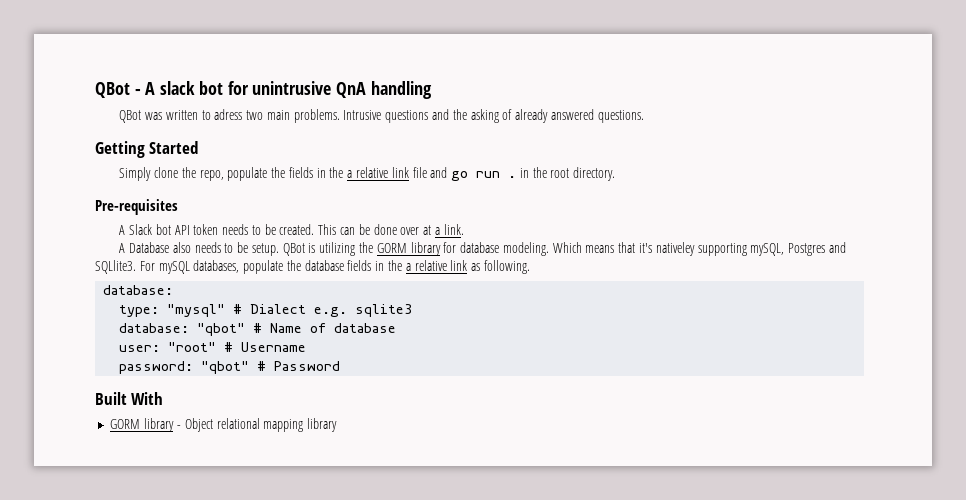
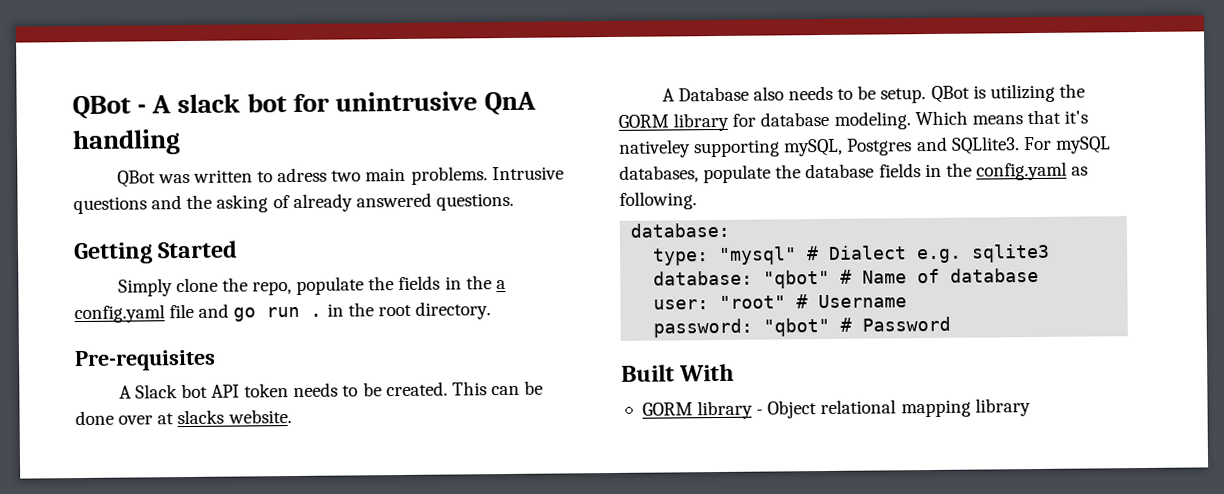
- Simply clone the repo, populate the fields in the a relative link file and go run . in the root directory.
+ Simply clone the repo, populate the fields in the a config.yaml file and go run . in the root directory.
- This can be done over at a link.
+ This can be done over at slacks website.
- For mySQL databases, populate the database fields in the a relative link as following.
+ For mySQL databases, populate the database fields in the config.yaml as following.

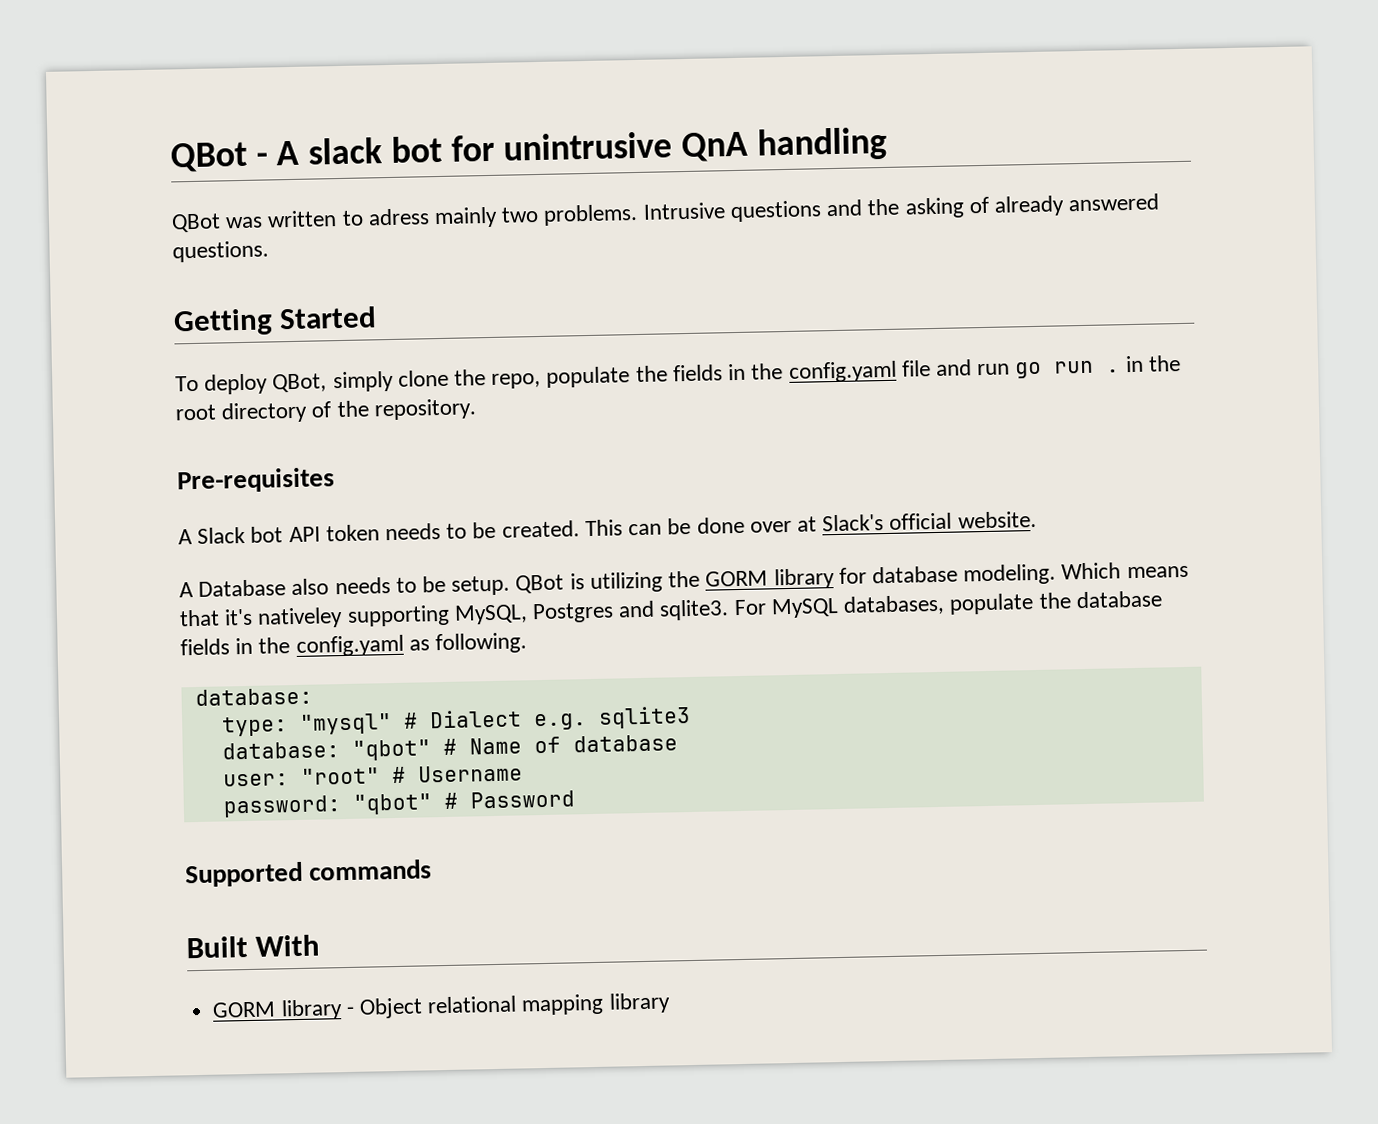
- QBot was written to adress two main problems.
+ QBot was written to adress mainly two problems.
- Simply clone the repo, populate the fields in the a config.yaml file and go run . in the root directory.
+ To deploy QBot, simply clone the repo, populate the fields in the config.yaml file and run go run . in the root directory of the repository.
- This can be done over at slacks website.
+ This can be done over at Slack's official website.
- Which means that it's nativeley supporting mySQL, Postgres and SQLlite3. For mySQL databases, populate the database fields in the config.yaml as following.
+ Which means that it's nativeley supporting MySQL, Postgres and sqlite3. For MySQL databases, populate the database fields in the config.yaml as following.
+ Supported commands

